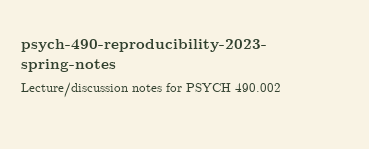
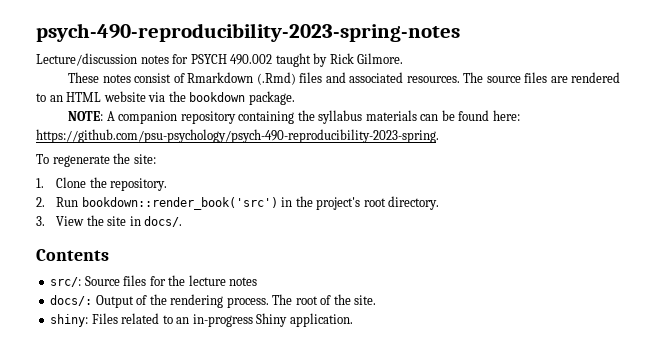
- Lecture/discussion notes for PSYCH 490.002
+ Lecture/discussion notes for PSYCH 490.002 taught by Rick Gilmore.
+ These notes consist of Rmarkdown (.Rmd) files and associated resources. The source files are rendered to an HTML website via the bookdown package.
+ NOTE: A companion repository containing the syllabus materials can be found here: https://github.com/psu-psychology/psych-490-reproducibility-2023-spring.
+ To regenerate the site:
+ 1. Clone the repository.
+ 2. Run bookdown::render_book('src') in the project's root directory.
+ 3. View the site in docs/.
+ Contents
+ src/: Source files for the lecture notes
+ docs/: Output of the rendering process. The root of the site.
+ shiny: Files related to an in-progress Shiny application.

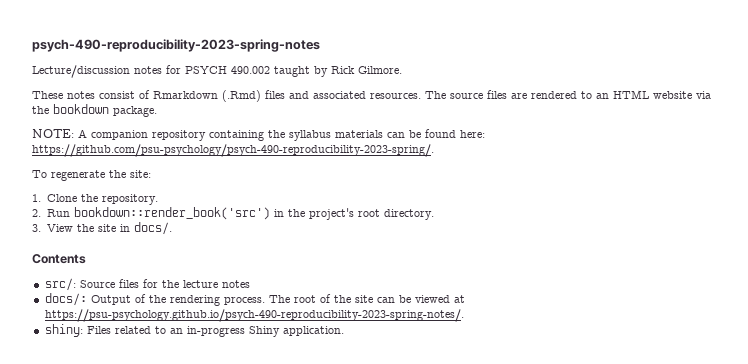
- NOTE: A companion repository containing the syllabus materials can be found here: https://github.com/psu-psychology/psych-490-reproducibility-2023-spring.
+ NOTE: A companion repository containing the syllabus materials can be found here: https://github.com/psu-psychology/psych-490-reproducibility-2023-spring/.
- The root of the site.
+ The root of the site can be viewed at https://psu-psychology.github.io/psych-490-reproducibility-2023-spring-notes/.

